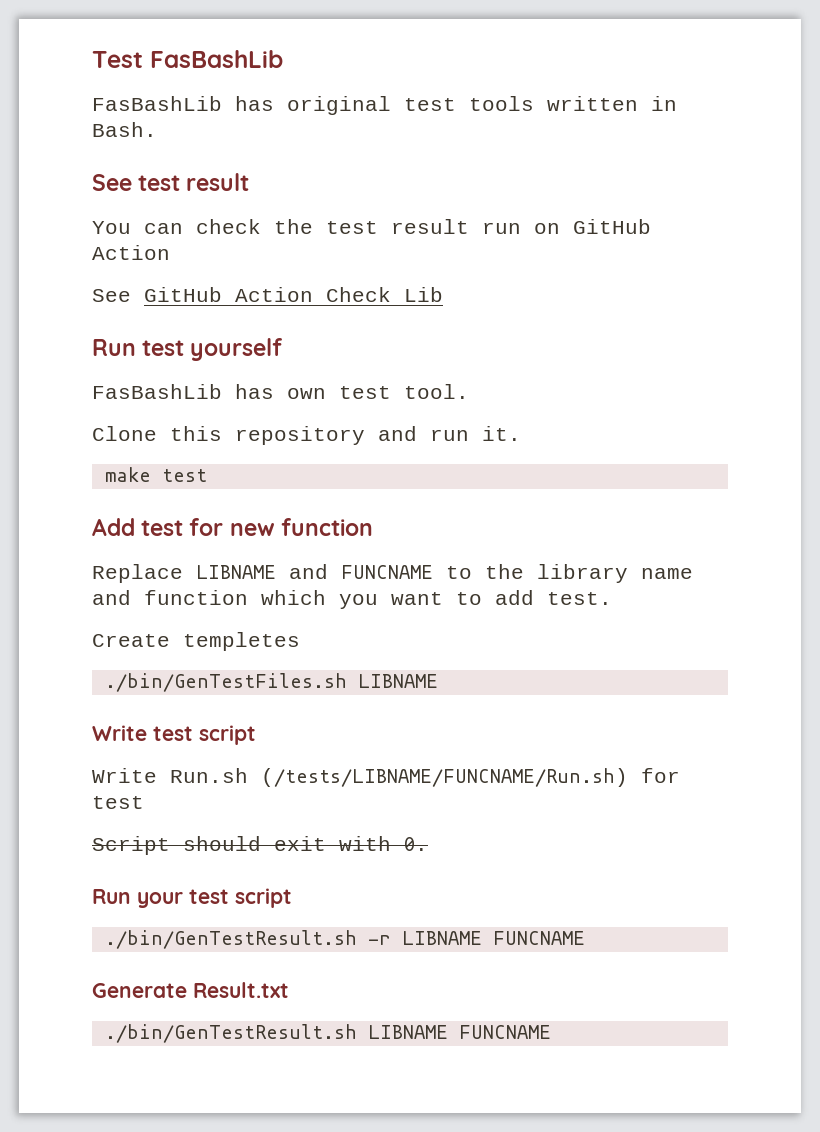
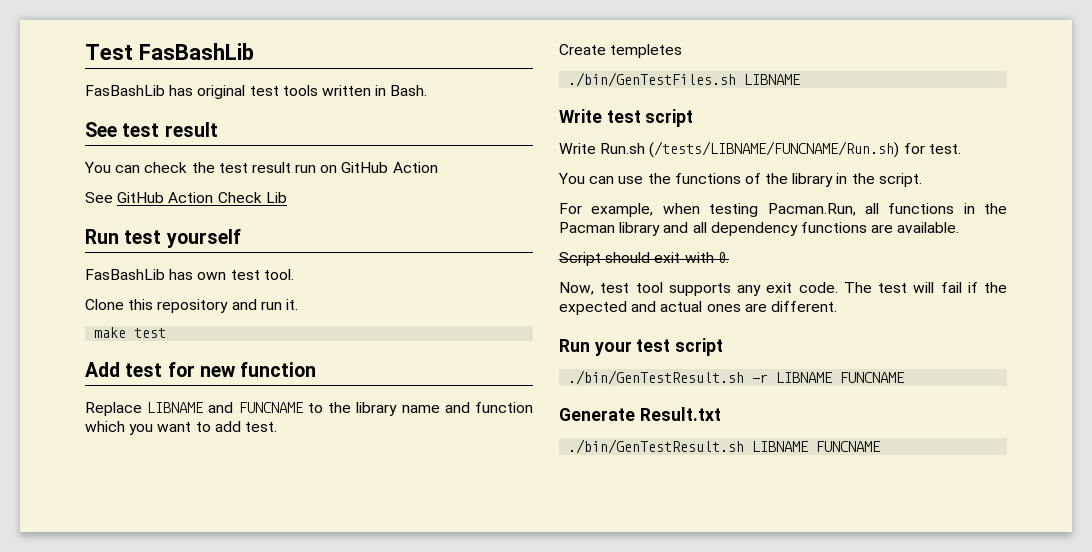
- Write Run.sh (/tests/LIBNAME/FUNCNAME/Run.sh) for test
+ Write Run.sh (/tests/LIBNAME/FUNCNAME/Run.sh) for test.
+ You can use the functions of the library in the script.
+ For example, when testing Pacman.Run, all functions in the Pacman library and all dependency functions are available.
+ Now, test tool supports any exit code. The test will fail if the expected and actual ones are different.

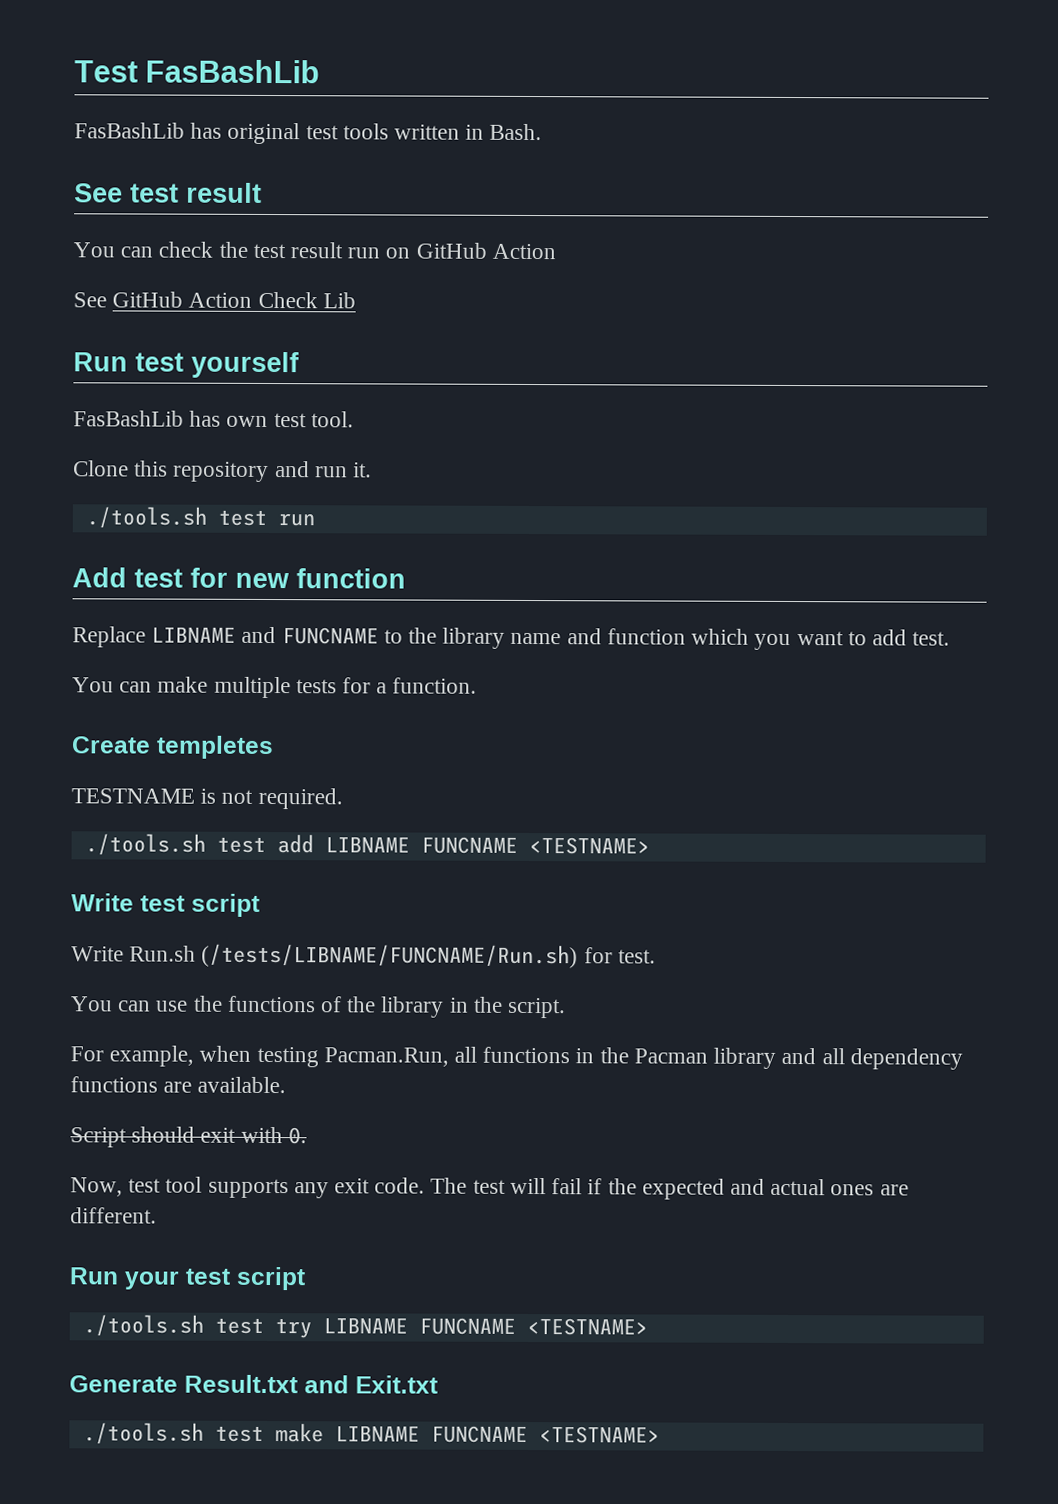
- make test
+ ./tools.sh test run
+ You can make multiple tests for a function.
  Create templetes
- ./bin/GenTestFiles.sh LIBNAME
+ TESTNAME is not required.
+ ./tools.sh test add LIBNAME FUNCNAME <TESTNAME>
- ./bin/GenTestResult.sh -r LIBNAME FUNCNAME
+ ./tools.sh test try LIBNAME FUNCNAME <TESTNAME>
- Generate Result.txt
- ./bin/GenTestResult.sh LIBNAME FUNCNAME
+ Generate Result.txt and Exit.txt
+ ./tools.sh test make LIBNAME FUNCNAME <TESTNAME>

